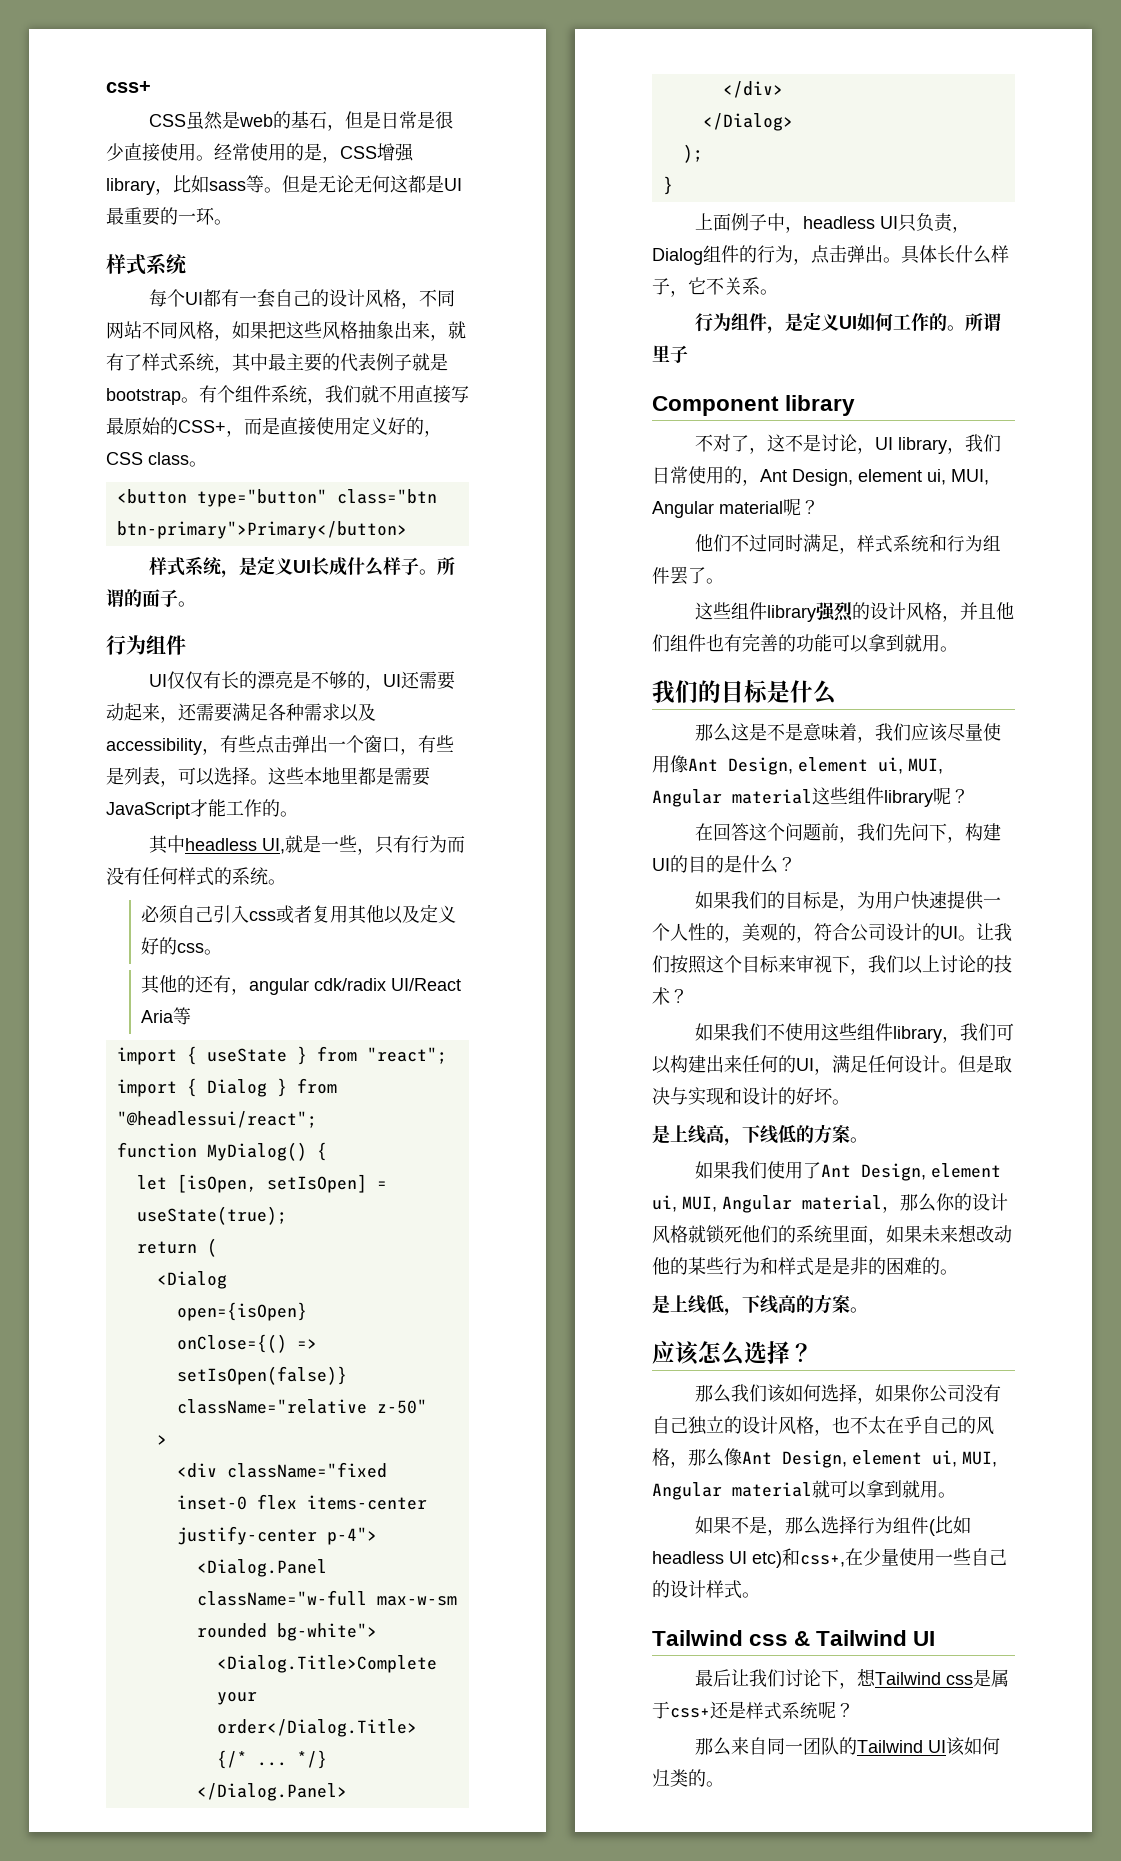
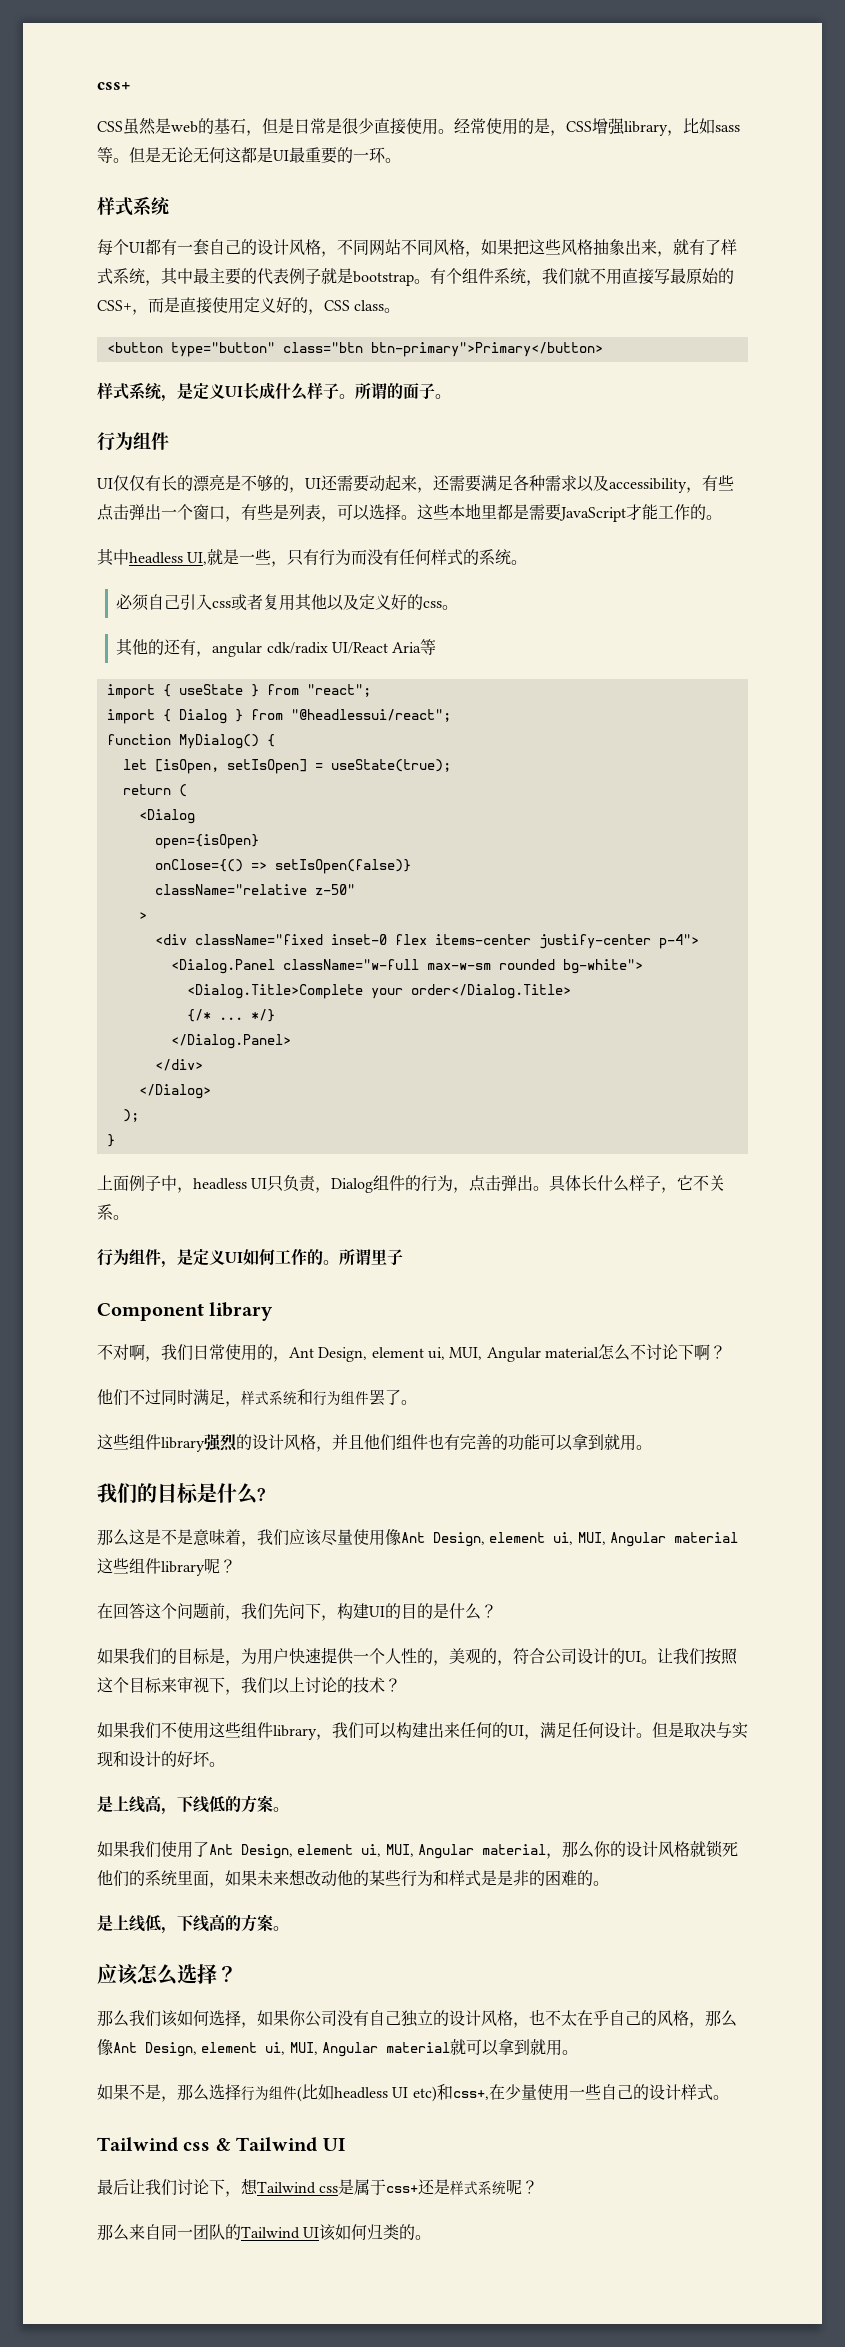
- 不对了，这不是讨论，UI library，我们日常使用的，Ant Design, element ui, MUI, Angular material呢？
+ 不对啊，我们日常使用的，Ant Design, element ui, MUI, Angular material怎么不讨论下啊？
- 我们的目标是什么
+ 我们的目标是什么?

